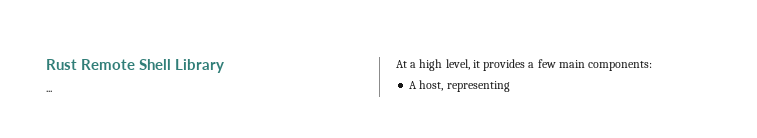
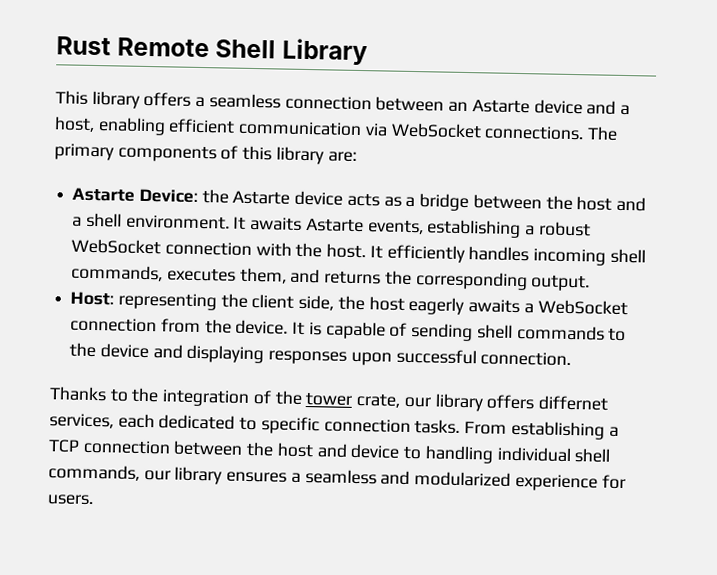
- ...
- At a high level, it provides a few main components:
- A host, representing
+ This library offers a seamless connection between an Astarte device and a host, enabling efficient communication via WebSocket connections. The primary components of this library are:
+ Astarte Device: the Astarte device acts as a bridge between the host and a shell environment. It awaits Astarte events, establishing a robust WebSocket connection with the host. It efficiently handles incoming shell commands, executes them, and returns the corresponding output.
+ Host: representing the client side, the host eagerly awaits a WebSocket connection from the device. It is capable of sending shell commands to the device and displaying responses upon successful connection.
+ Thanks to the integration of the tower crate, our library offers differnet services, each dedicated to specific connection tasks. From establishing a TCP connection between the host and device to handling individual shell commands, our library ensures a seamless and modularized experience for users.

